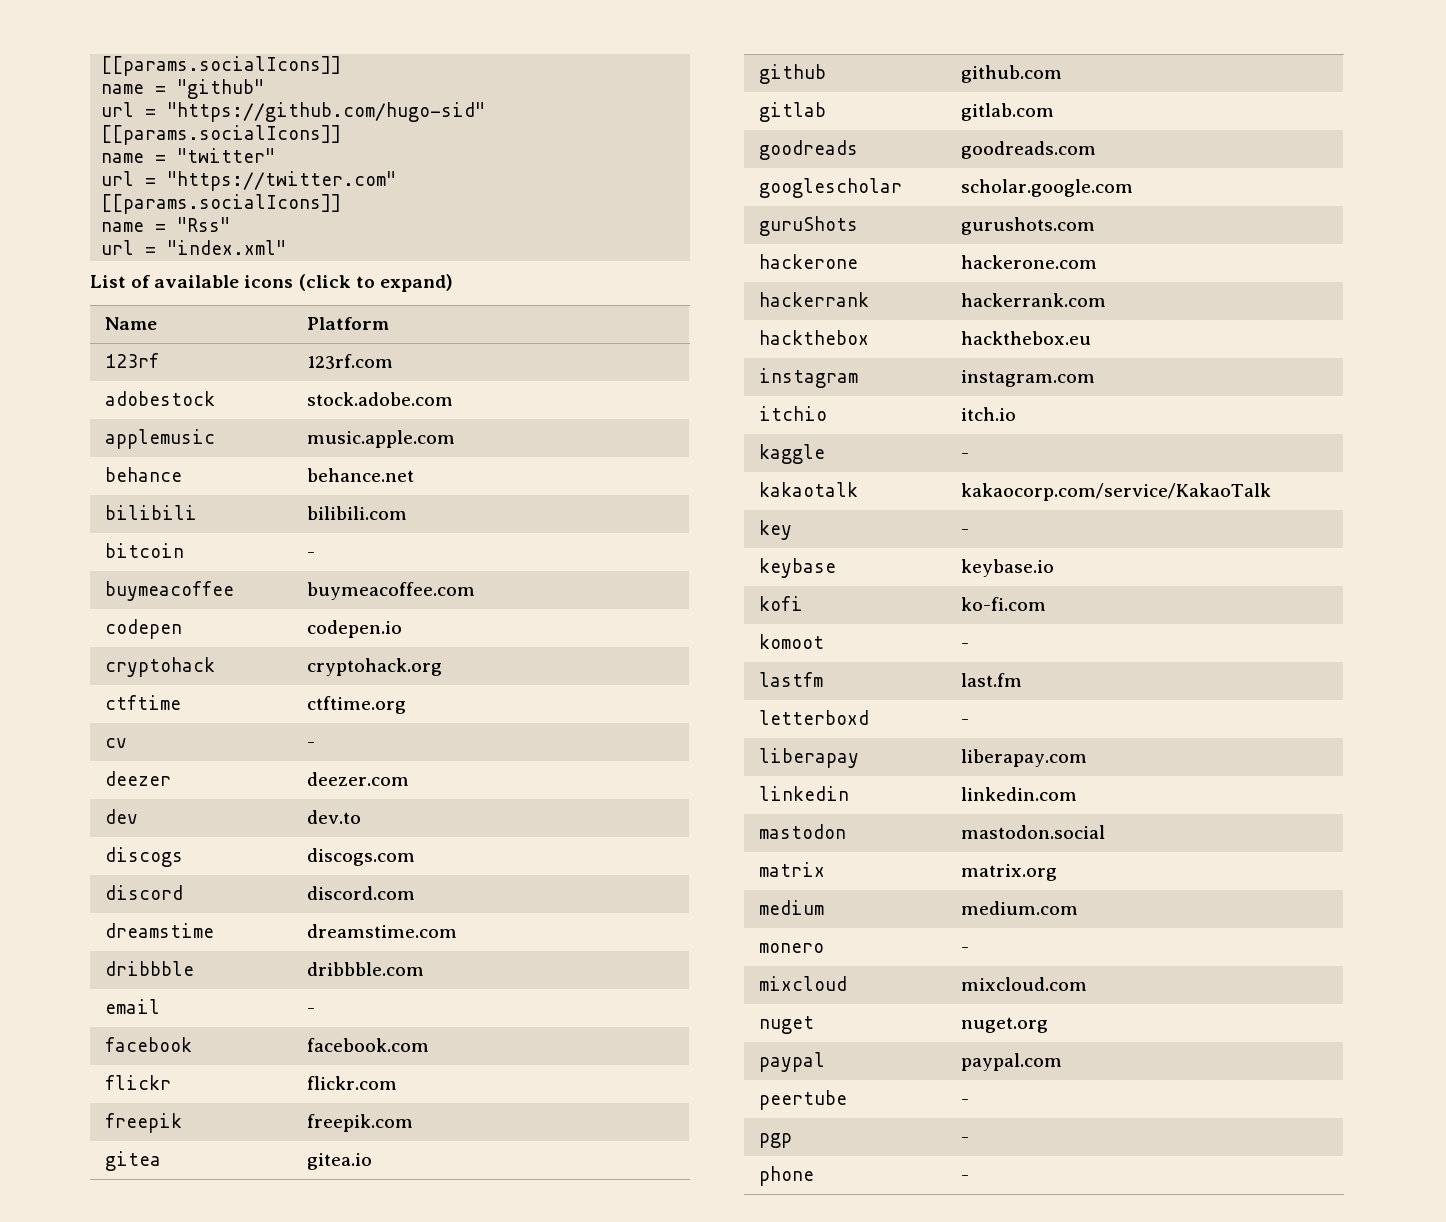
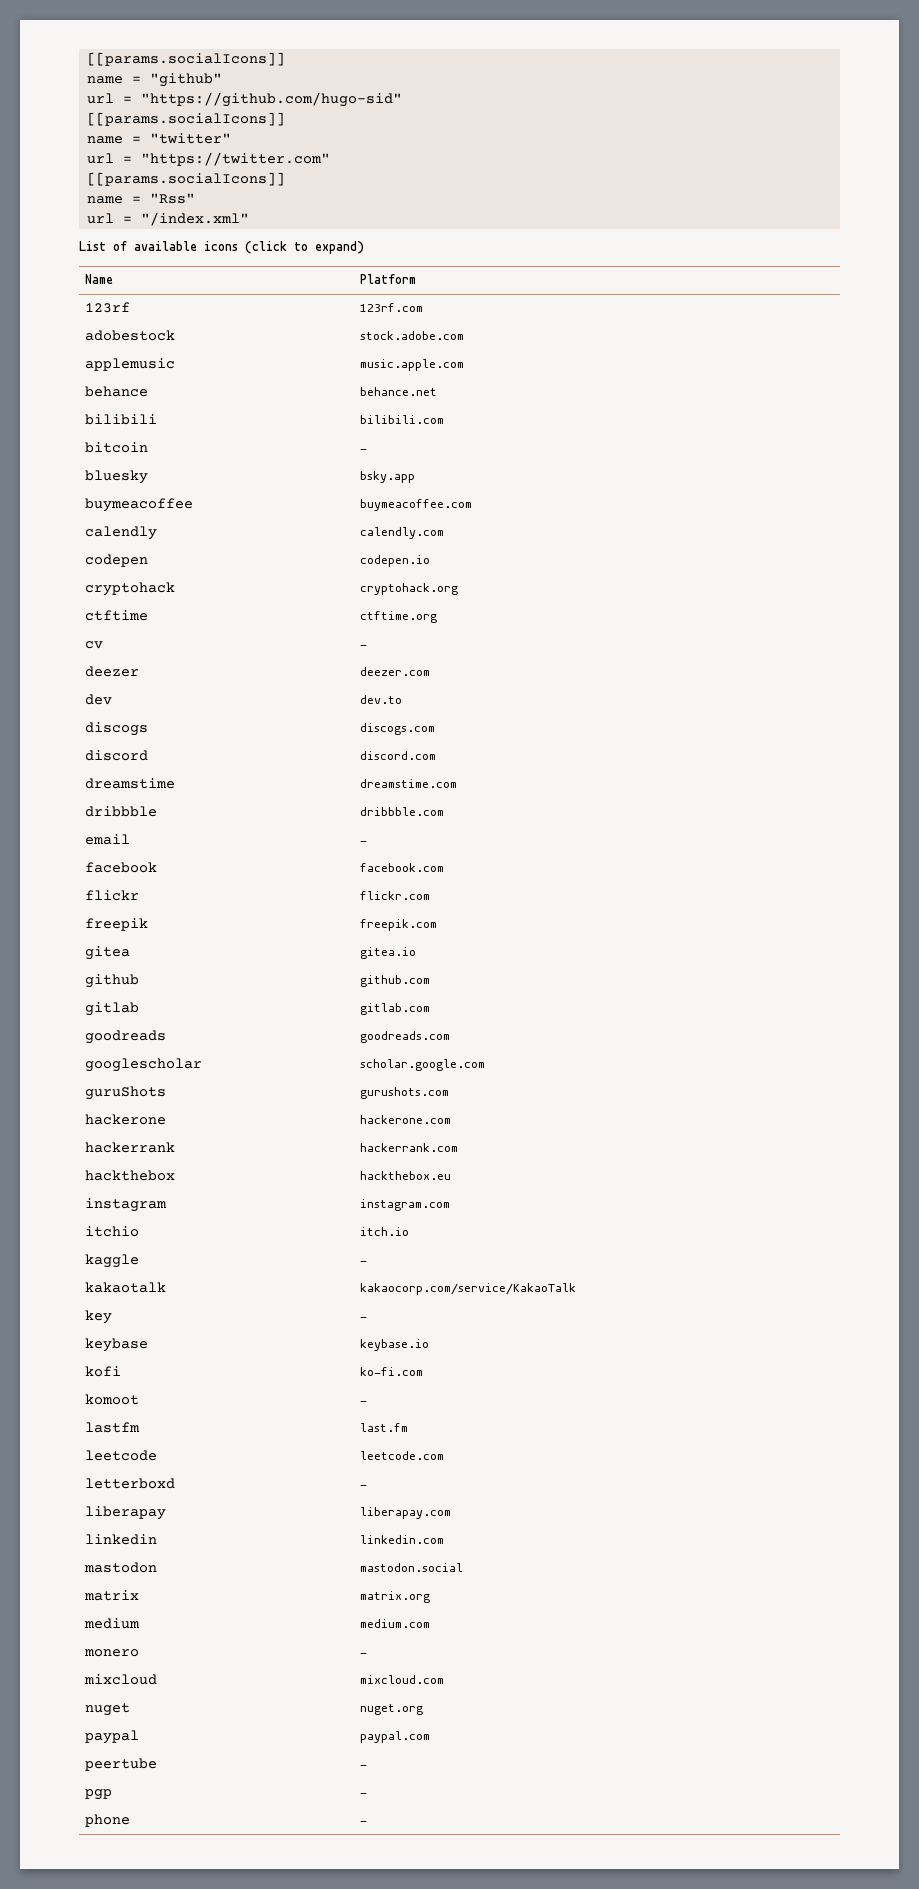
- url = "index.xml"
+ url = "/index.xml"
+ bluesky | bsky.app
+ calendly | calendly.com
+ leetcode | leetcode.com

